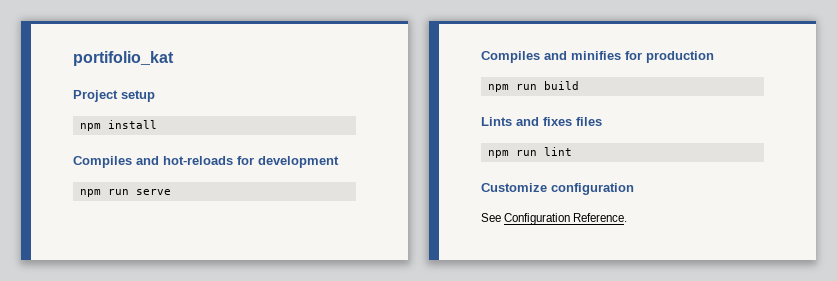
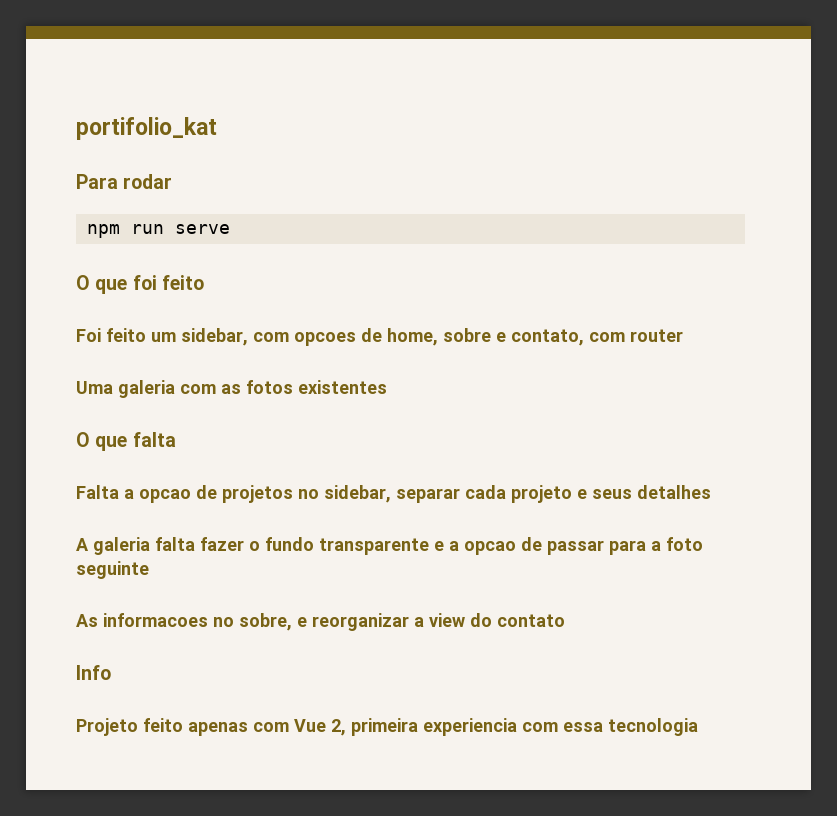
- Project setup
- npm install
- Compiles and hot-reloads for development
+ Para rodar
  npm run serve
- Compiles and minifies for production
- npm run build
- Lints and fixes files
- npm run lint
- Customize configuration
- See Configuration Reference.
+ O que foi feito
+ Foi feito um sidebar, com opcoes de home, sobre e contato, com router
+ Uma galeria com as fotos existentes
+ O que falta
+ Falta a opcao de projetos no sidebar, separar cada projeto e seus detalhes
+ A galeria falta fazer o fundo transparente e a opcao de passar para a foto seguinte
+ As informacoes no sobre, e reorganizar a view do contato
+ Info
+ Projeto feito apenas com Vue 2, primeira experiencia com essa tecnologia

